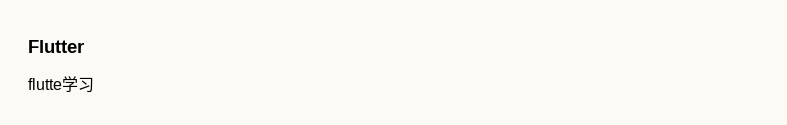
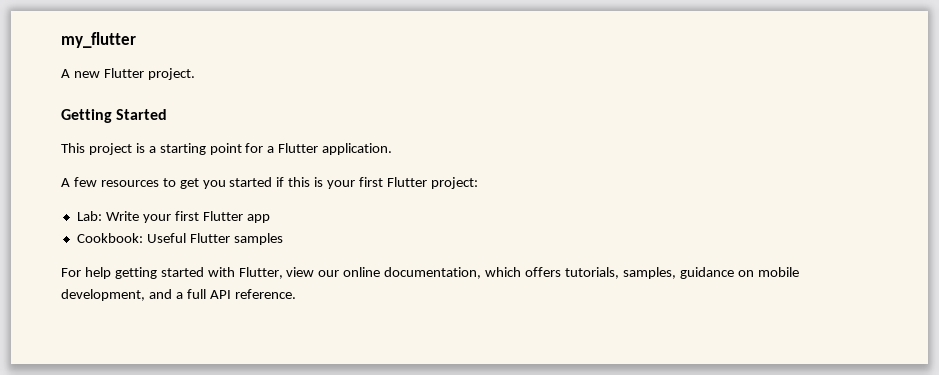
- Flutter
- flutte学习
+ my_flutter
+ A new Flutter project.
+ Getting Started
+ This project is a starting point for a Flutter application.
+ A few resources to get you started if this is your first Flutter project:
+ Lab: Write your first Flutter app
+ Cookbook: Useful Flutter samples
+ For help getting started with Flutter, view our online documentation, which offers tutorials, samples, guidance on mobile development, and a full API reference.

